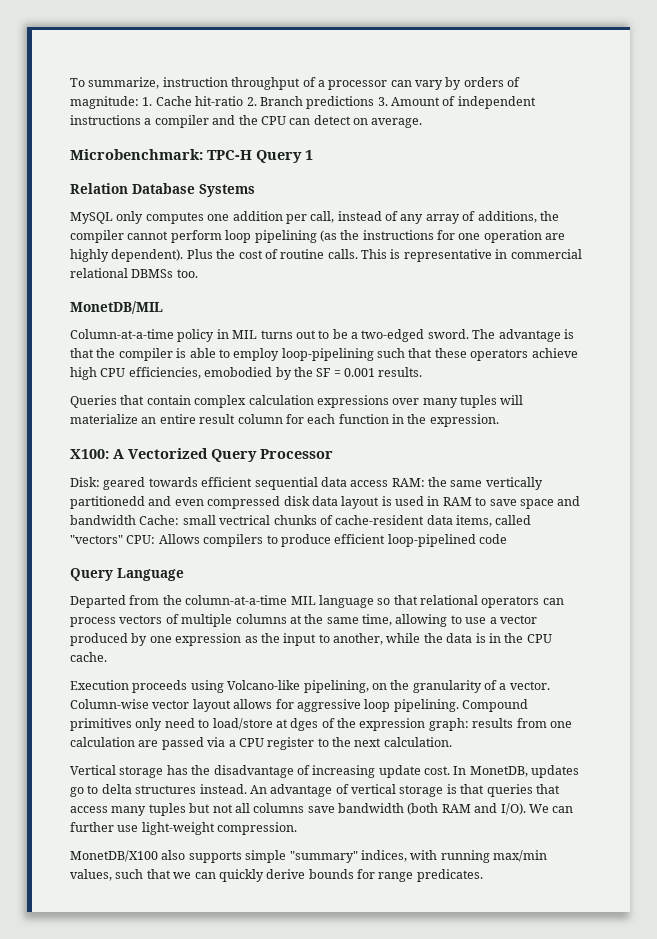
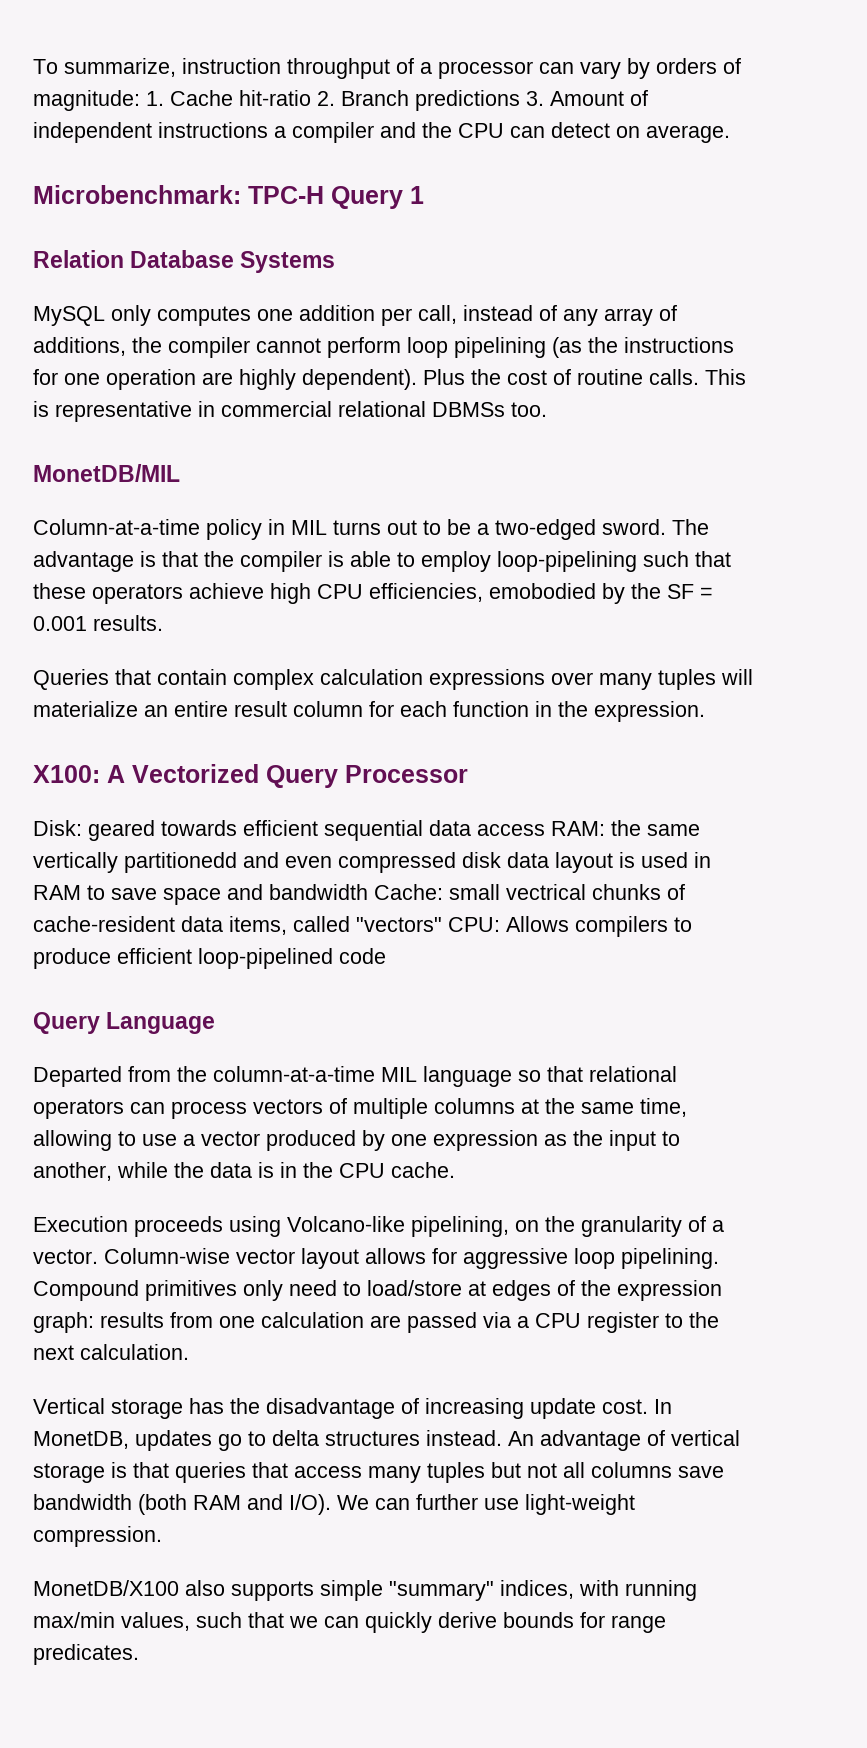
- Compound primitives only need to load/store at dges of the expression graph: results from one calculation are passed via a CPU register to the next calculation.
+ Compound primitives only need to load/store at edges of the expression graph: results from one calculation are passed via a CPU register to the next calculation.

